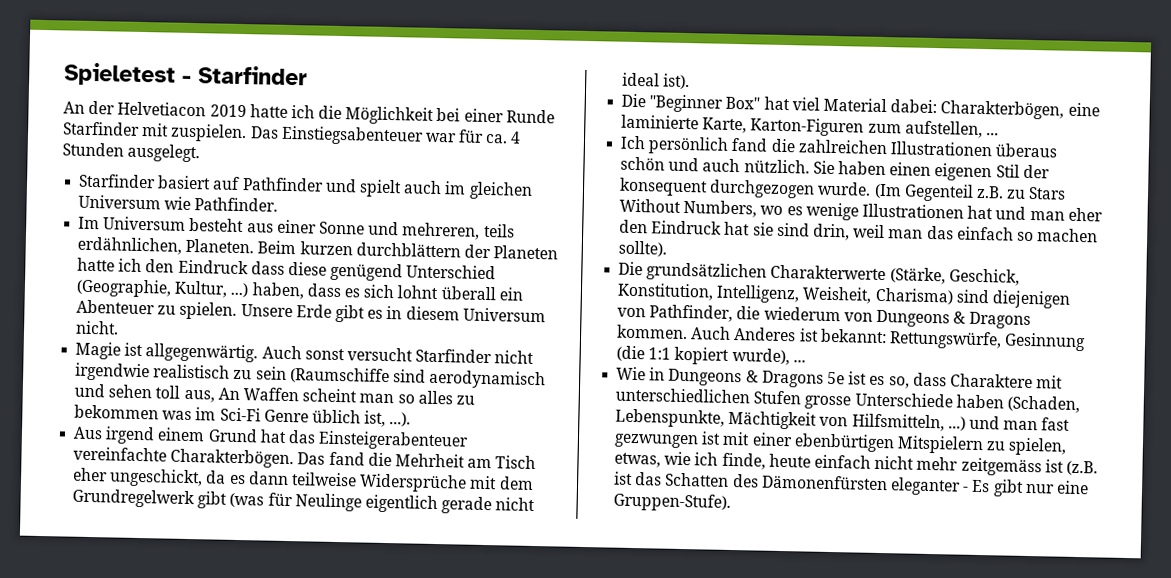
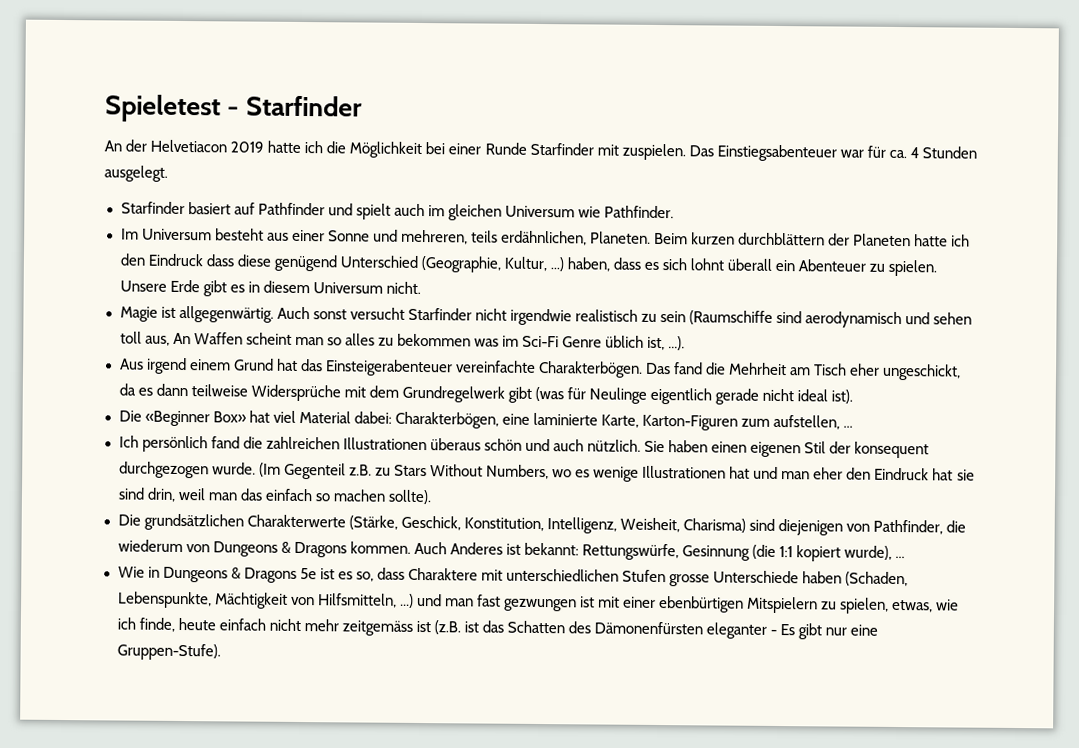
- Die "Beginner Box" hat viel Material dabei: Charakterbögen, eine laminierte Karte, Karton-Figuren zum aufstellen, ...
+ Die «Beginner Box» hat viel Material dabei: Charakterbögen, eine laminierte Karte, Karton-Figuren zum aufstellen, ...

